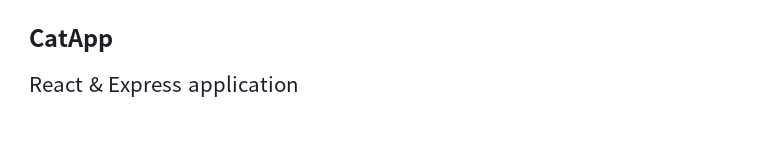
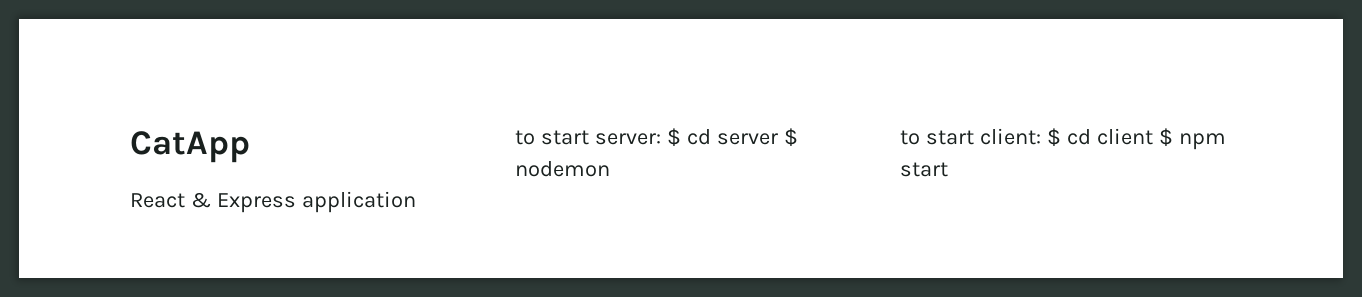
+ to start server: $ cd server $ nodemon
+ to start client: $ cd client $ npm start

